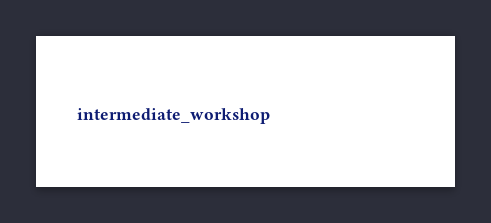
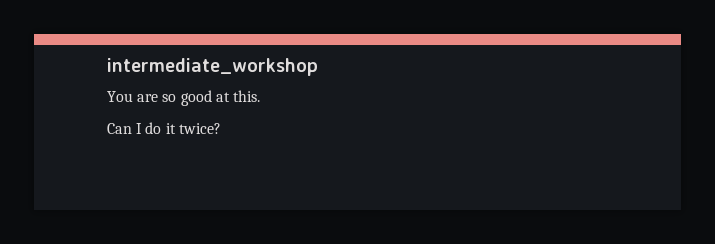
+ You are so good at this.
+ Can I do it twice?

